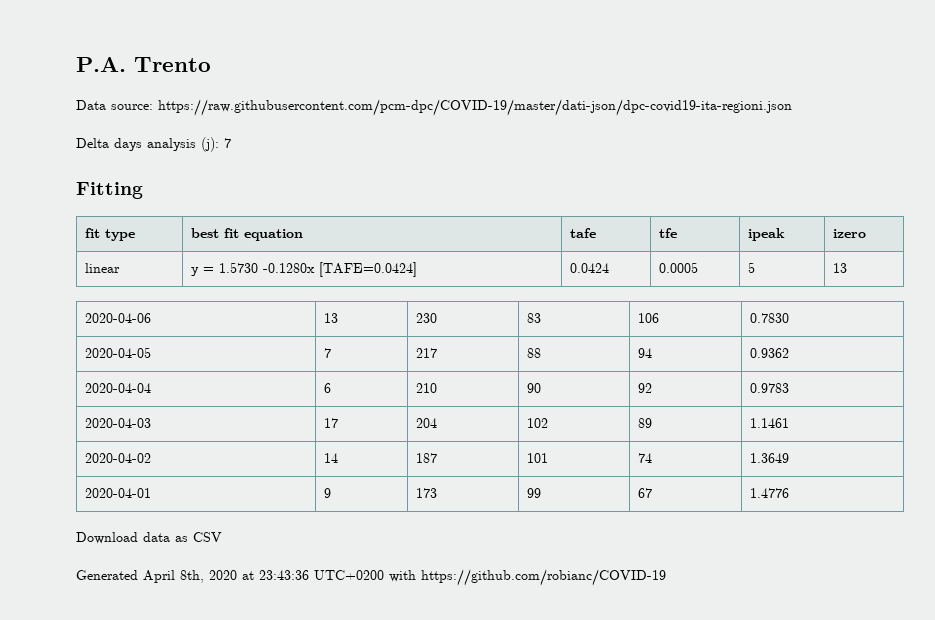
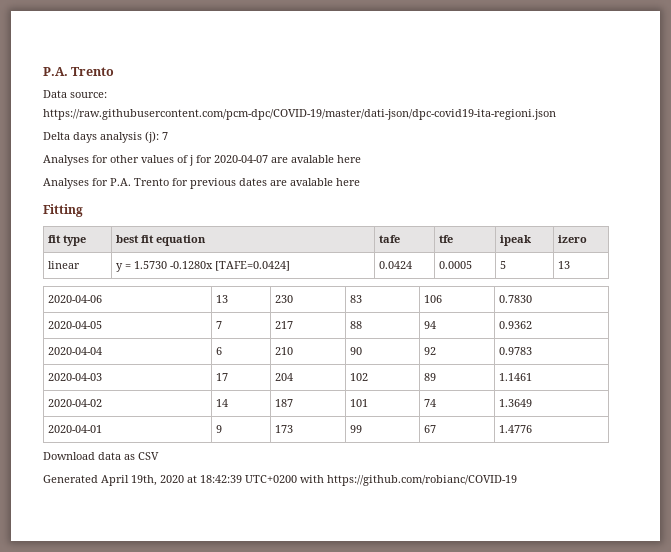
+ Analyses for other values of j for 2020-04-07 are avalable here
+ Analyses for P.A. Trento for previous dates are avalable here
- Generated April 8th, 2020 at 23:43:36 UTC+0200 with https://github.com/robianc/COVID-19
+ Generated April 19th, 2020 at 18:42:39 UTC+0200 with https://github.com/robianc/COVID-19

